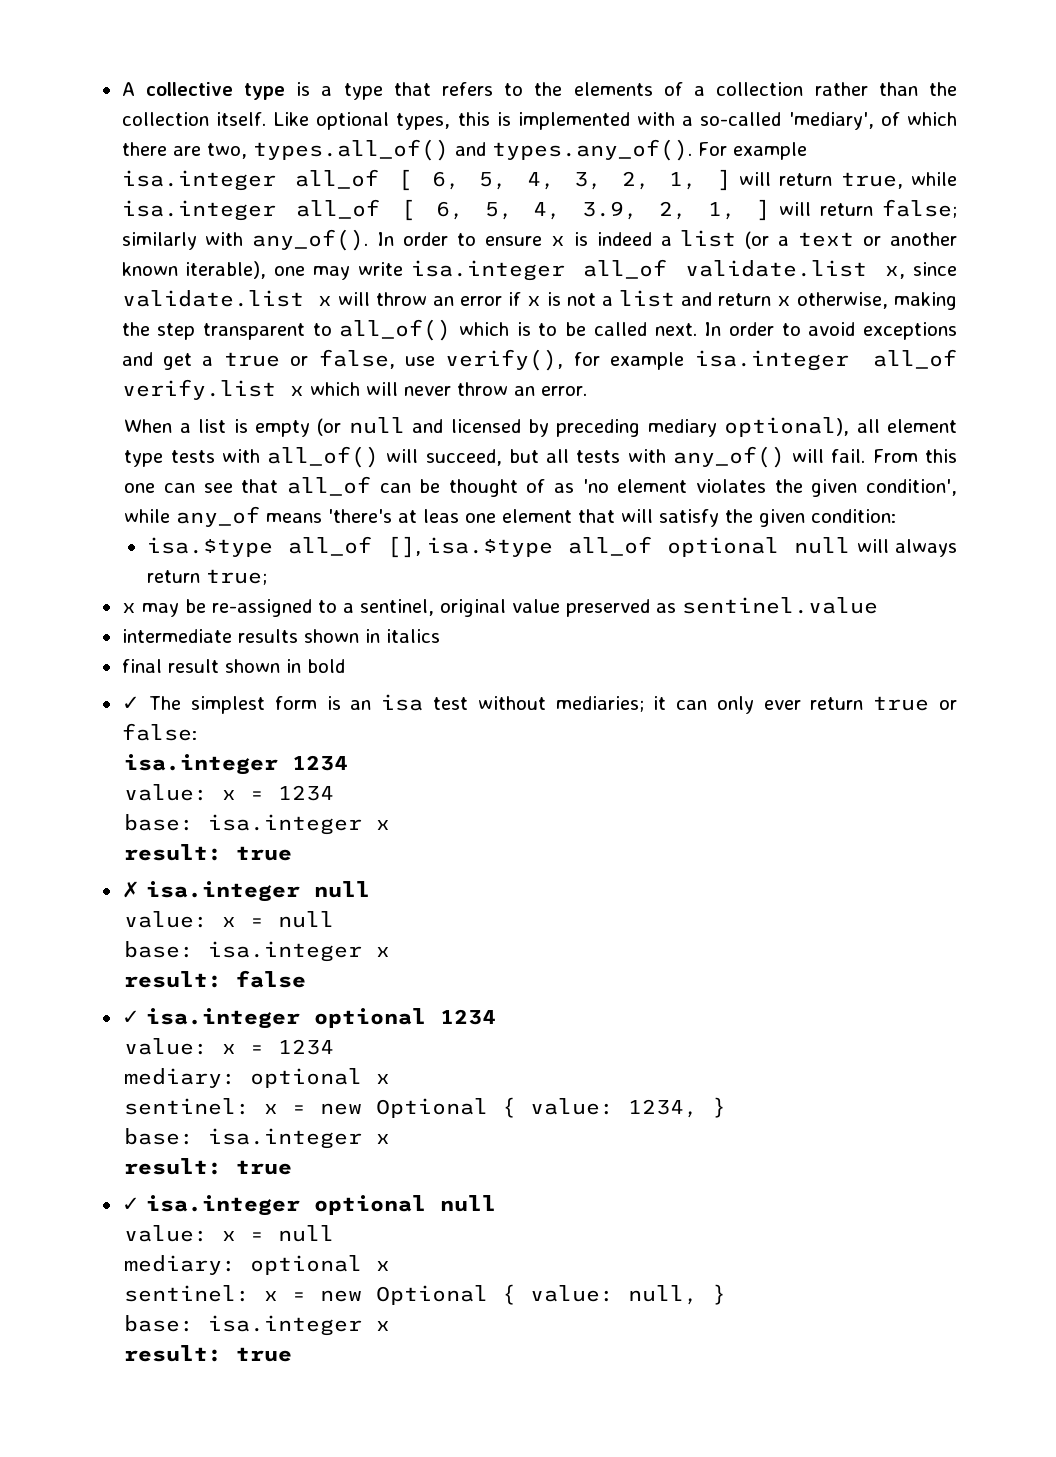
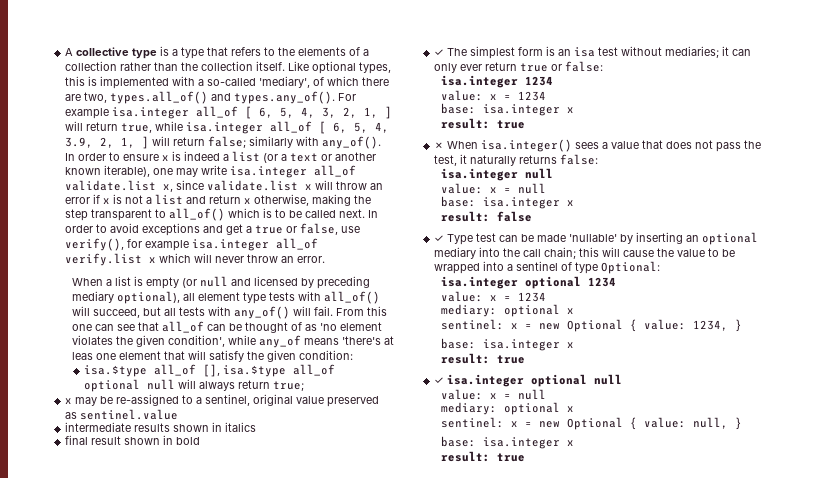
- ✗ isa.integer null
+ ✗ When isa.integer() sees a value that does not pass the test, it naturally returns false:
+ isa.integer null
- ✓ isa.integer optional 1234
+ ✓ Type test can be made 'nullable' by inserting an optional mediary into the call chain; this will cause the value to be wrapped into a sentinel of type Optional:
+ isa.integer optional 1234

